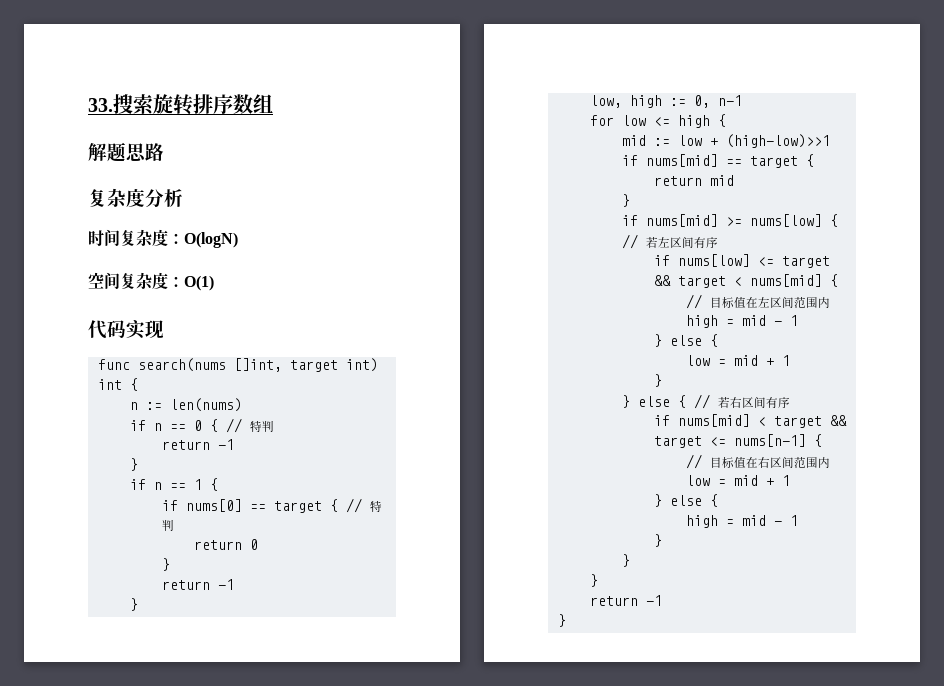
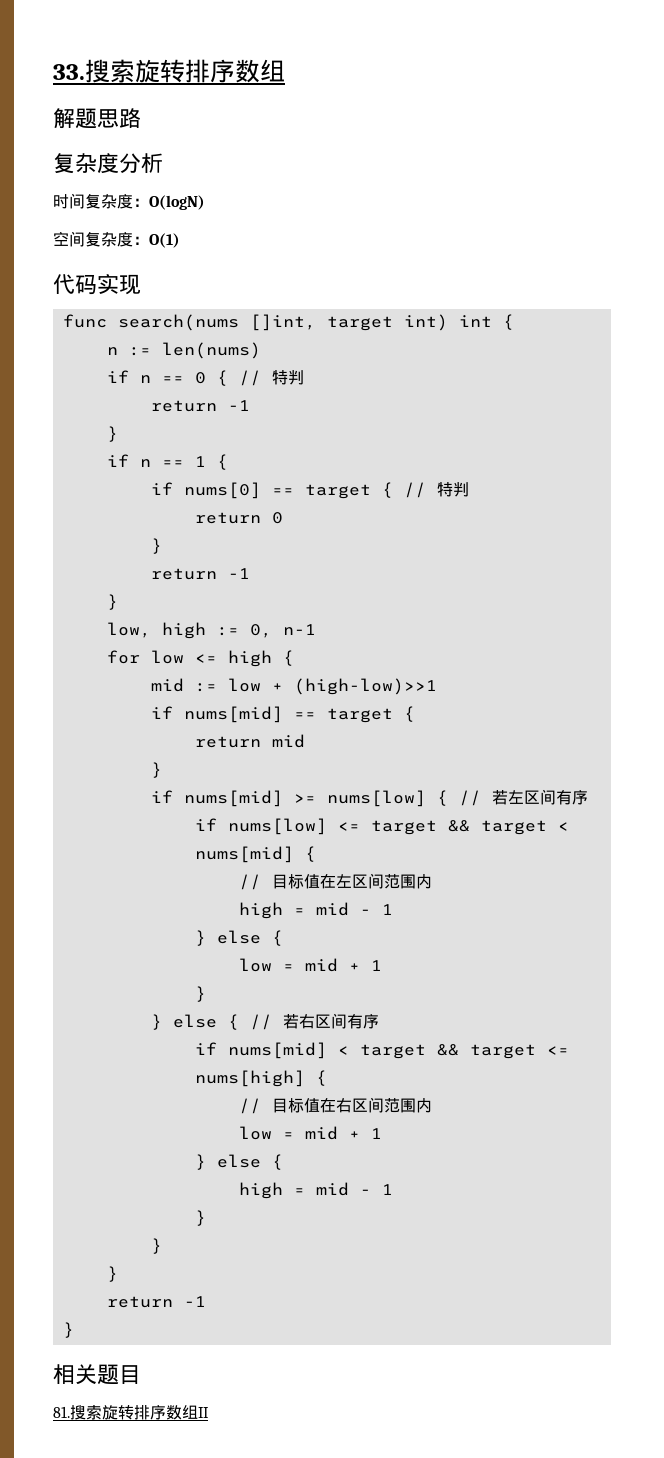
- if nums[mid] < target && target <= nums[n-1] {
+ if nums[mid] < target && target <= nums[high] {
+ 相关题目
+ 81.搜索旋转排序数组II

